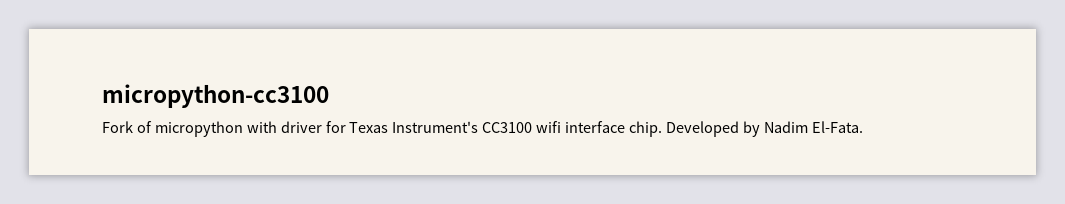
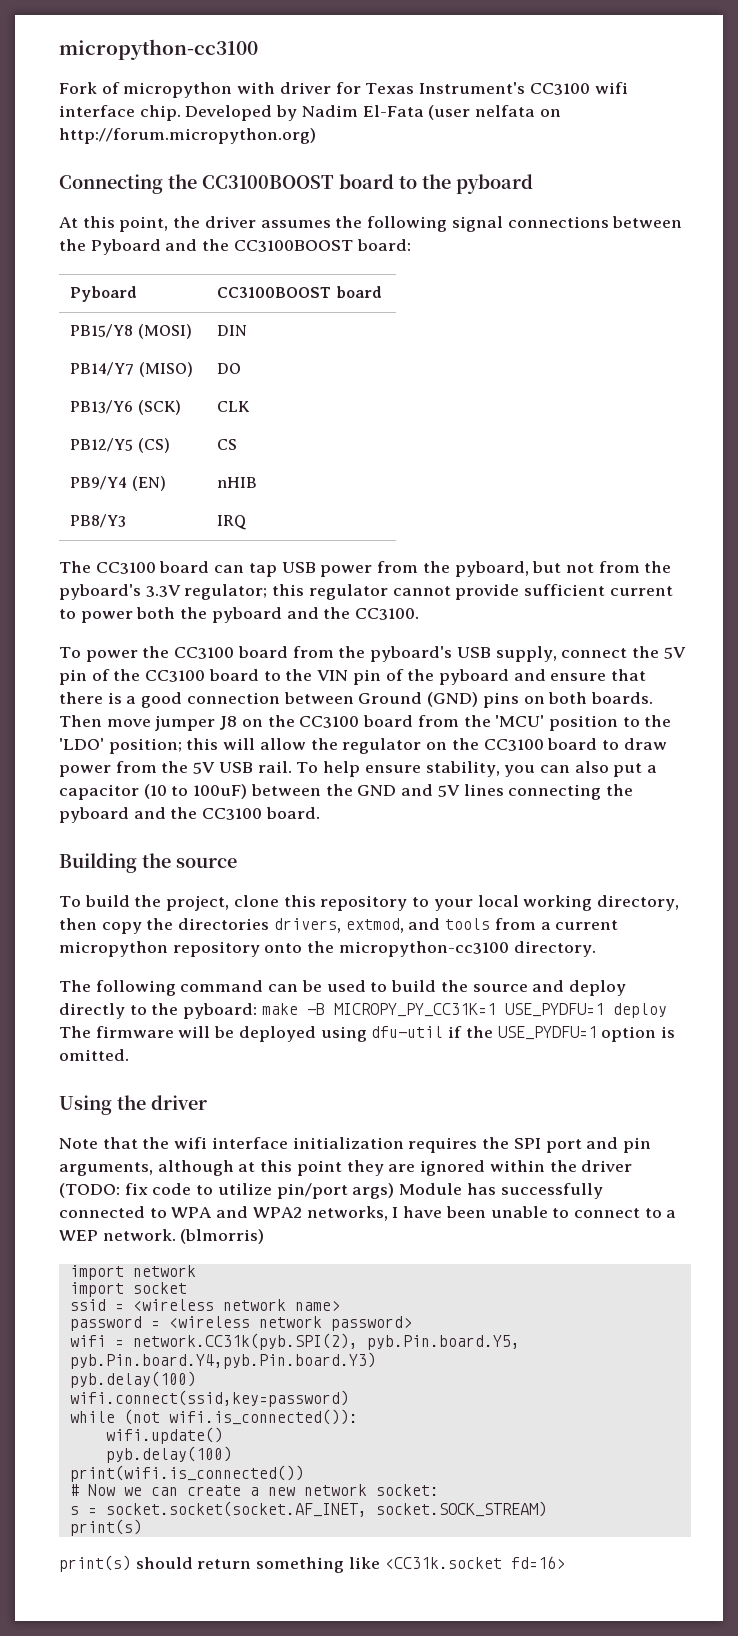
- Developed by Nadim El-Fata.
+ Developed by Nadim El-Fata (user nelfata on http://forum.micropython.org)
+ Connecting the CC3100BOOST board to the pyboard
+ At this point, the driver assumes the following signal connections between the Pyboard and the CC3100BOOST board:
+ Pyboard | CC3100BOOST board
+ PB15/Y8 (MOSI) | DIN
+ PB14/Y7 (MISO) | DO
+ PB13/Y6 (SCK) | CLK
+ PB12/Y5 (CS) | CS
+ PB9/Y4 (EN) | nHIB
+ PB8/Y3 | IRQ
+ The CC3100 board can tap USB power from the pyboard, but not from the pyboard's 3.3V regulator; this regulator cannot provide sufficient current to power both the pyboard and the CC3100.
+ To power the CC3100 board from the pyboard's USB supply, connect the 5V pin of the CC3100 board to the VIN pin of the pyboard and ensure that there is a good connection between Ground (GND) pins on both boards. Then move jumper J8 on the CC3100 board from the 'MCU' position to the 'LDO' position; this will allow the regulator on the CC3100 board to draw power from the 5V USB rail. To help ensure stability, you can also put a capacitor (10 to 100uF) between the GND and 5V lines connecting the pyboard and the CC3100 board.
+ Building the source
+ To build the project, clone this repository to your local working directory, then copy the directories drivers, extmod, and tools from a current micropython repository onto the micropython-cc3100 directory.
+ The following command can be used to build the source and deploy directly to the pyboard: make -B MICROPY_PY_CC31K=1 USE_PYDFU=1 deploy The firmware will be deployed using dfu-util if the USE_PYDFU=1 option is omitted.
+ Using the driver
+ Note that the wifi interface initialization requires the SPI port and pin arguments, although at this point they are ignored within the driver (TODO: fix code to utilize pin/port args) Module has successfully connected to WPA and WPA2 networks, I have been unable to connect to a WEP network. (blmorris)
+ import network
+ import socket
+ ssid = <wireless network name>
+ password = <wireless network password>
+ wifi = network.CC31k(pyb.SPI(2), pyb.Pin.board.Y5, pyb.Pin.board.Y4,pyb.Pin.board.Y3)
+ pyb.delay(100)
+ wifi.connect(ssid,key=password)
+ while (not wifi.is_connected()):
+ wifi.update()
+ pyb.delay(100)
+ print(wifi.is_connected())
+ # Now we can create a new network socket:
+ s = socket.socket(socket.AF_INET, socket.SOCK_STREAM)
+ print(s)
+ print(s) should return something like <CC31k.socket fd=16>

